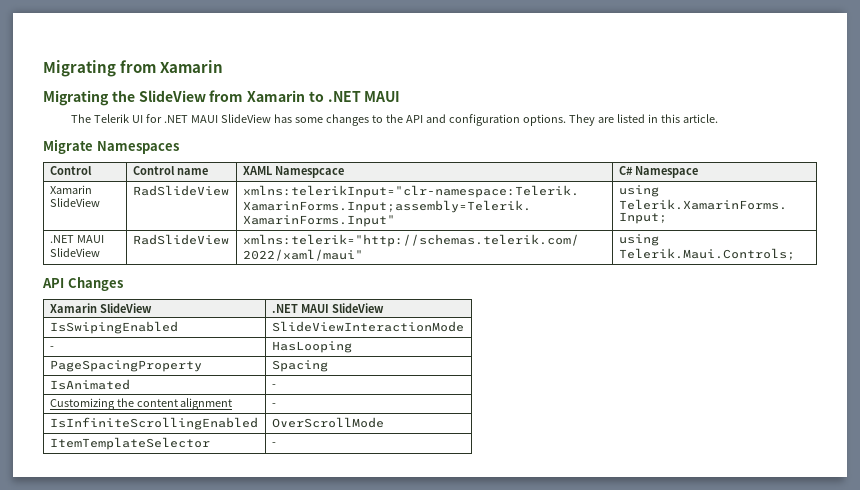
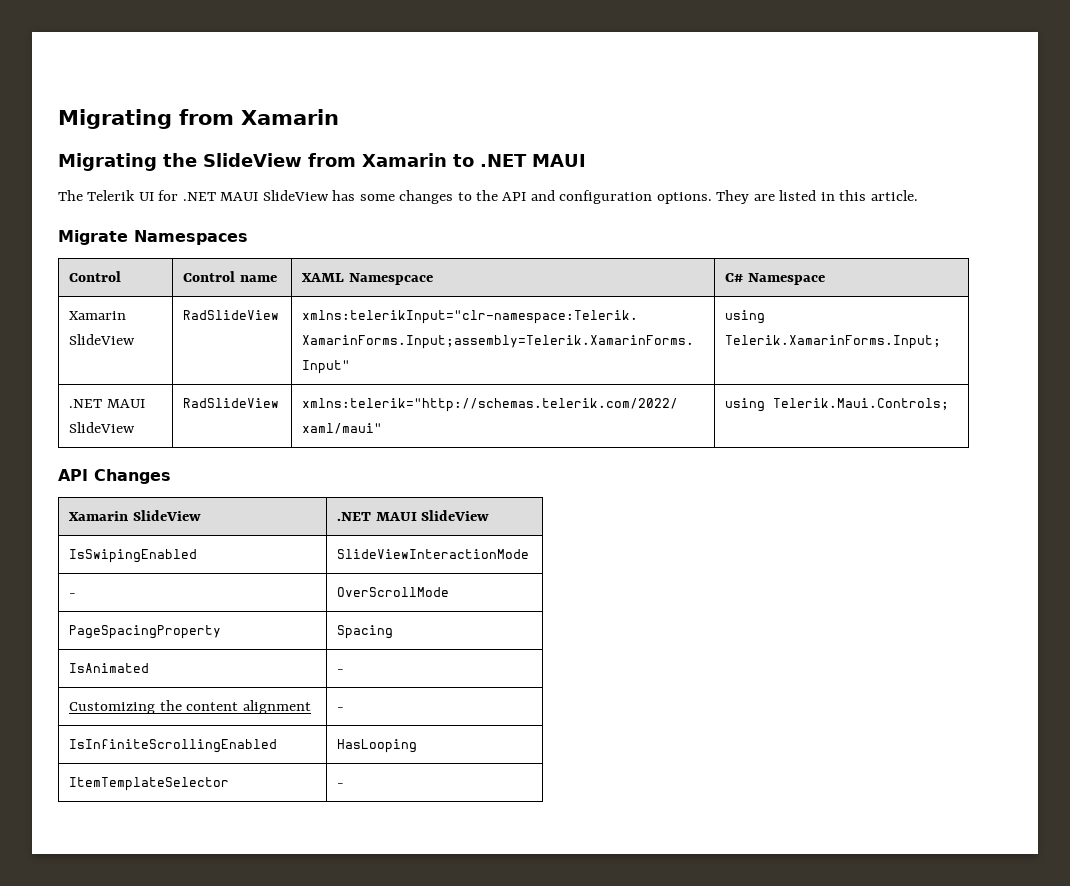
- - | HasLooping
+ - | OverScrollMode
- IsInfiniteScrollingEnabled | OverScrollMode
+ IsInfiniteScrollingEnabled | HasLooping

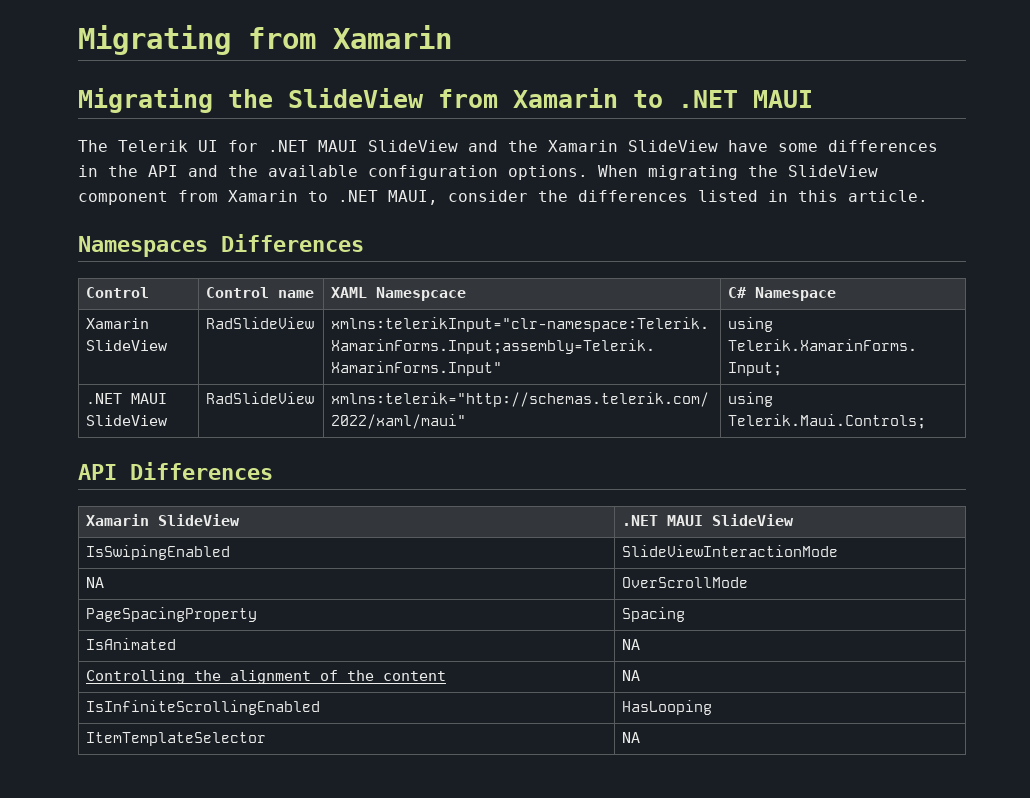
- The Telerik UI for .NET MAUI SlideView has some changes to the API and configuration options. They are listed in this article.
+ The Telerik UI for .NET MAUI SlideView and the Xamarin SlideView have some differences in the API and the available configuration options. When migrating the SlideView component from Xamarin to .NET MAUI, consider the differences listed in this article.
- Migrate Namespaces
+ Namespaces Differences
- API Changes
+ API Differences
- - | OverScrollMode
+ NA | OverScrollMode
- IsAnimated | -
- Customizing the content alignment | -
+ IsAnimated | NA
+ Controlling the alignment of the content | NA
- ItemTemplateSelector | -
+ ItemTemplateSelector | NA

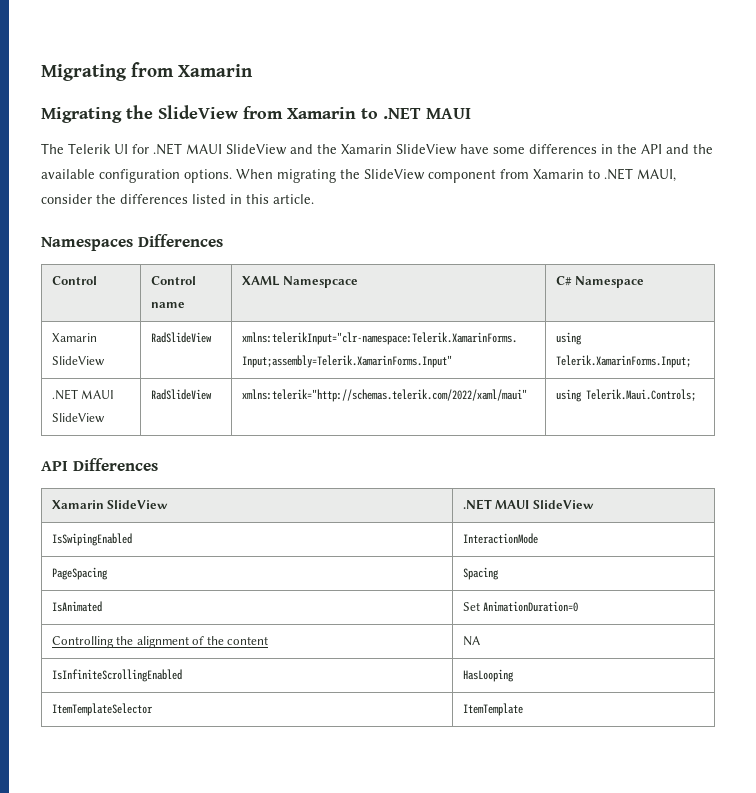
- IsSwipingEnabled | SlideViewInteractionMode
- NA | OverScrollMode
- PageSpacingProperty | Spacing
+ IsSwipingEnabled | InteractionMode
+ PageSpacing | Spacing
- IsAnimated | NA
+ IsAnimated | Set AnimationDuration=0
- ItemTemplateSelector | NA
+ ItemTemplateSelector | ItemTemplate

